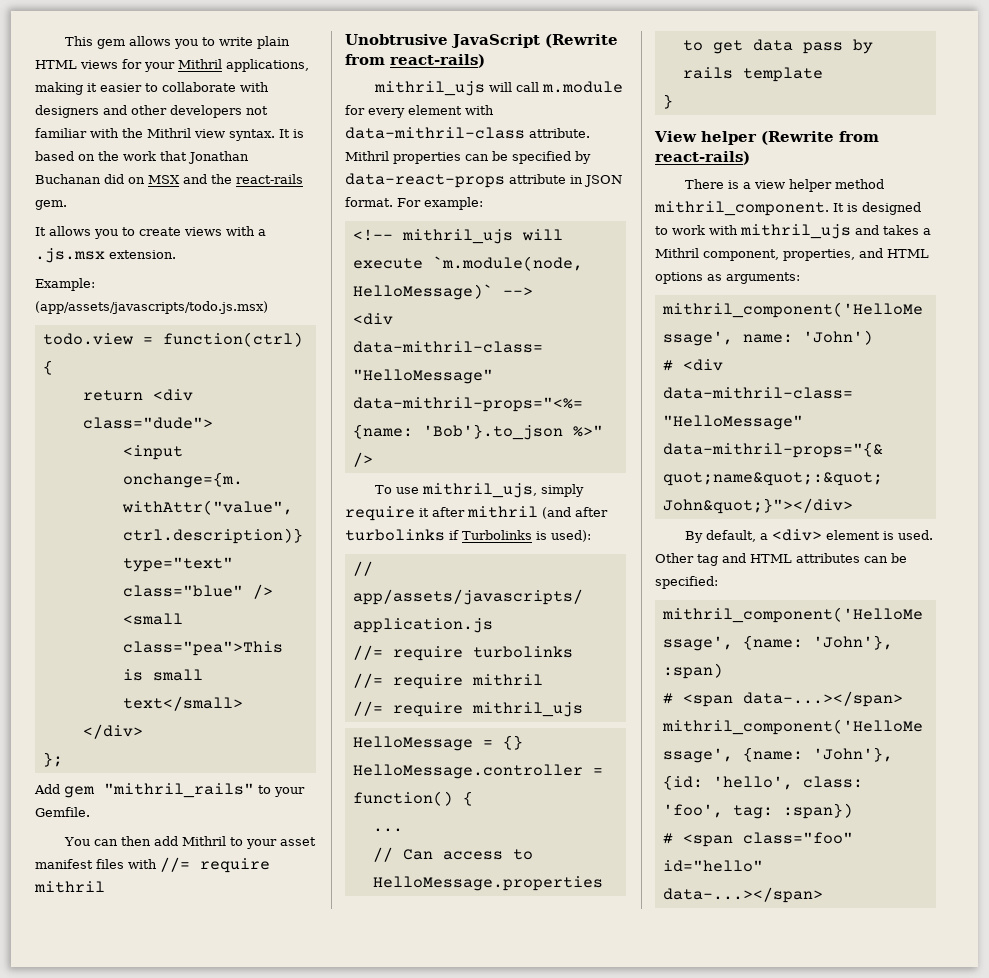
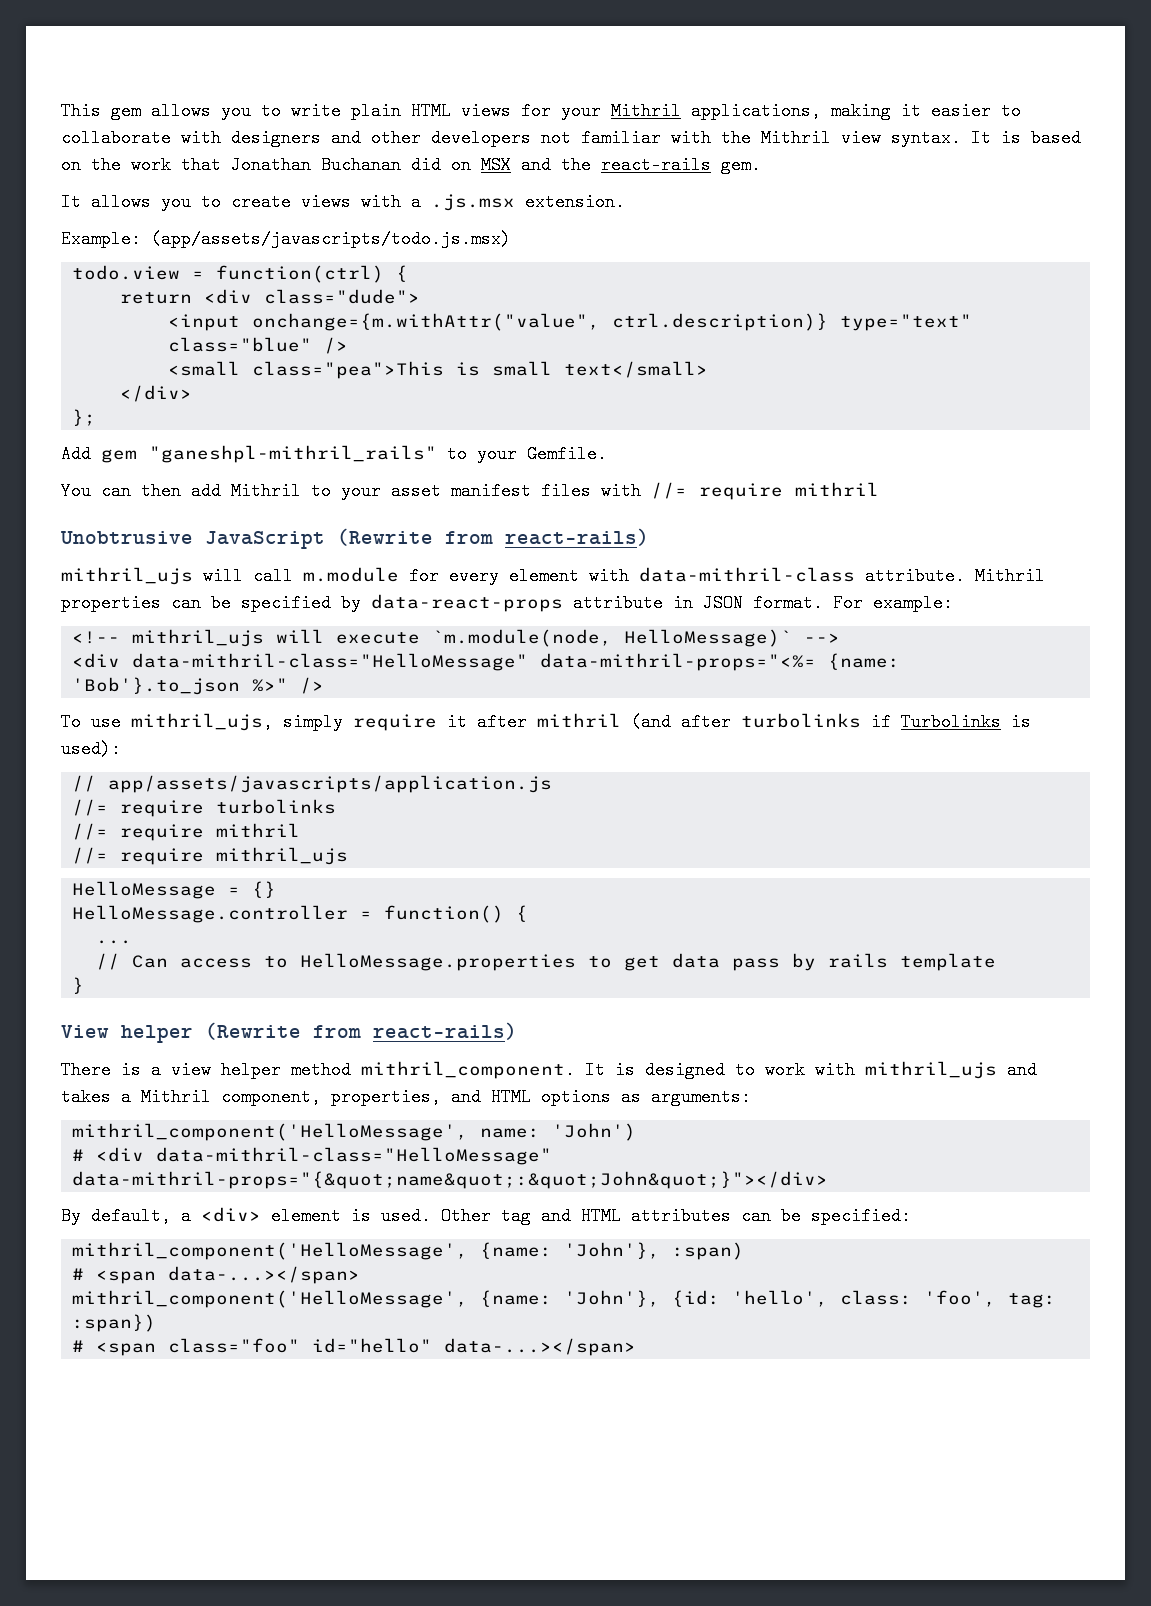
- Add gem "mithril_rails" to your Gemfile.
+ Add gem "ganeshpl-mithril_rails" to your Gemfile.

